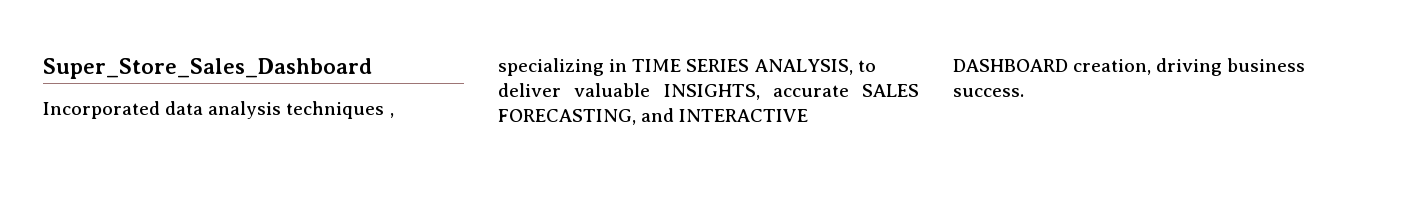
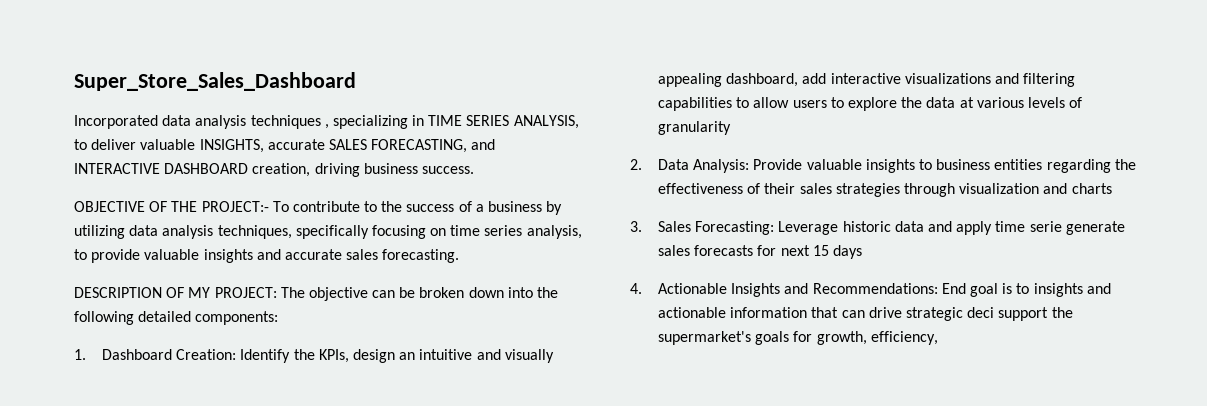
+ OBJECTIVE OF THE PROJECT:- To contribute to the success of a business by utilizing data analysis techniques, specifically focusing on time series analysis, to provide valuable insights and accurate sales forecasting.
+ DESCRIPTION OF MY PROJECT: The objective can be broken down into the following detailed components:
+ 1. Dashboard Creation: Identify the KPIs, design an intuitive and visually appealing dashboard, add interactive visualizations and filtering capabilities to allow users to explore the data at various levels of granularity
+ 2. Data Analysis: Provide valuable insights to business entities regarding the effectiveness of their sales strategies through visualization and charts
+ 3. Sales Forecasting: Leverage historic data and apply time serie generate sales forecasts for next 15 days
+ 4. Actionable Insights and Recommendations: End goal is to insights and actionable information that can drive strategic deci support the supermarket's goals for growth, efficiency,

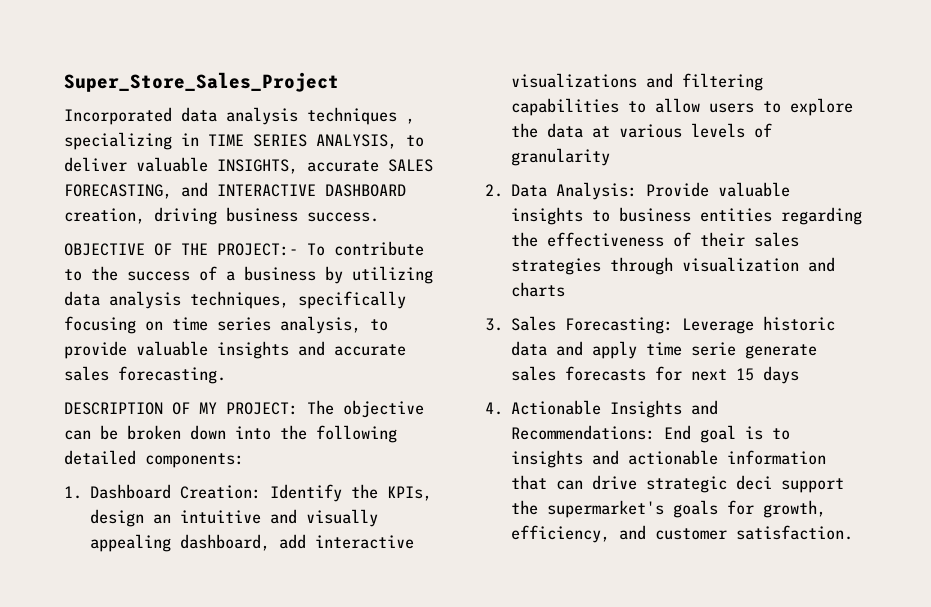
- Super_Store_Sales_Dashboard
+ Super_Store_Sales_Project
- 4. Actionable Insights and Recommendations: End goal is to insights and actionable information that can drive strategic deci support the supermarket's goals for growth, efficiency,
+ 4. Actionable Insights and Recommendations: End goal is to insights and actionable information that can drive strategic deci support the supermarket's goals for growth, efficiency, and customer satisfaction.

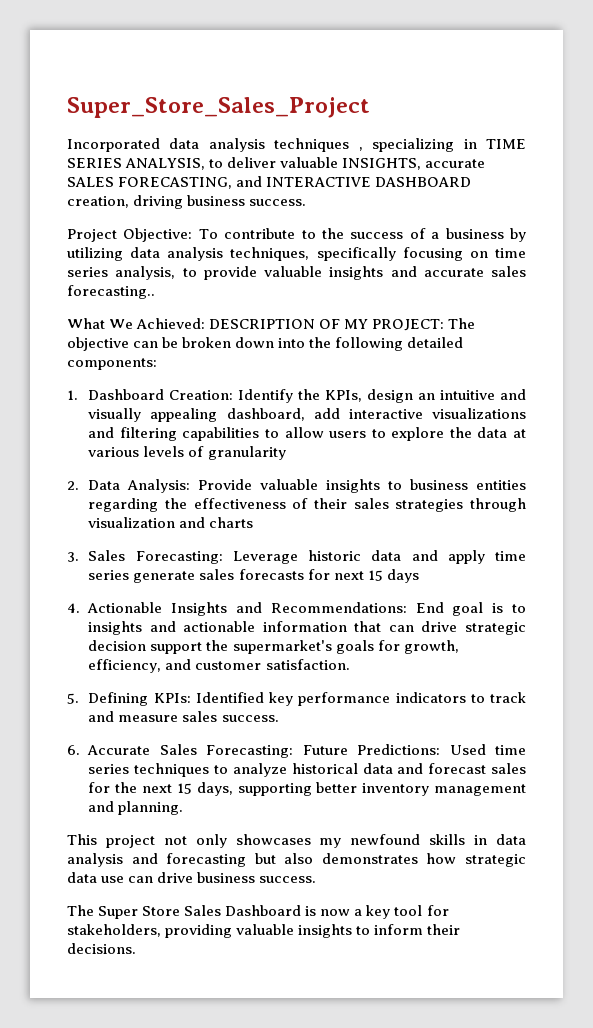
- OBJECTIVE OF THE PROJECT:- To contribute to the success of a business by utilizing data analysis techniques, specifically focusing on time series analysis, to provide valuable insights and accurate sales forecasting.
- DESCRIPTION OF MY PROJECT: The objective can be broken down into the following detailed components:
+ Project Objective: To contribute to the success of a business by utilizing data analysis techniques, specifically focusing on time series analysis, to provide valuable insights and accurate sales forecasting..
+ What We Achieved: DESCRIPTION OF MY PROJECT: The objective can be broken down into the following detailed components:
- 3. Sales Forecasting: Leverage historic data and apply time serie generate sales forecasts for next 15 days
+ 3. Sales Forecasting: Leverage historic data and apply time series generate sales forecasts for next 15 days
- 4. Actionable Insights and Recommendations: End goal is to insights and actionable information that can drive strategic deci support the supermarket's goals for growth, efficiency, and customer satisfaction.
+ 4. Actionable Insights and Recommendations: End goal is to insights and actionable information that can drive strategic decision support the supermarket's goals for growth, efficiency, and customer satisfaction.
+ 5. Defining KPIs: Identified key performance indicators to track and measure sales success.
+ 6. Accurate Sales Forecasting: Future Predictions: Used time series techniques to analyze historical data and forecast sales for the next 15 days, supporting better inventory management and planning.
+ This project not only showcases my newfound skills in data analysis and forecasting but also demonstrates how strategic data use can drive business success.
+ The Super Store Sales Dashboard is now a key tool for stakeholders, providing valuable insights to inform their decisions.

